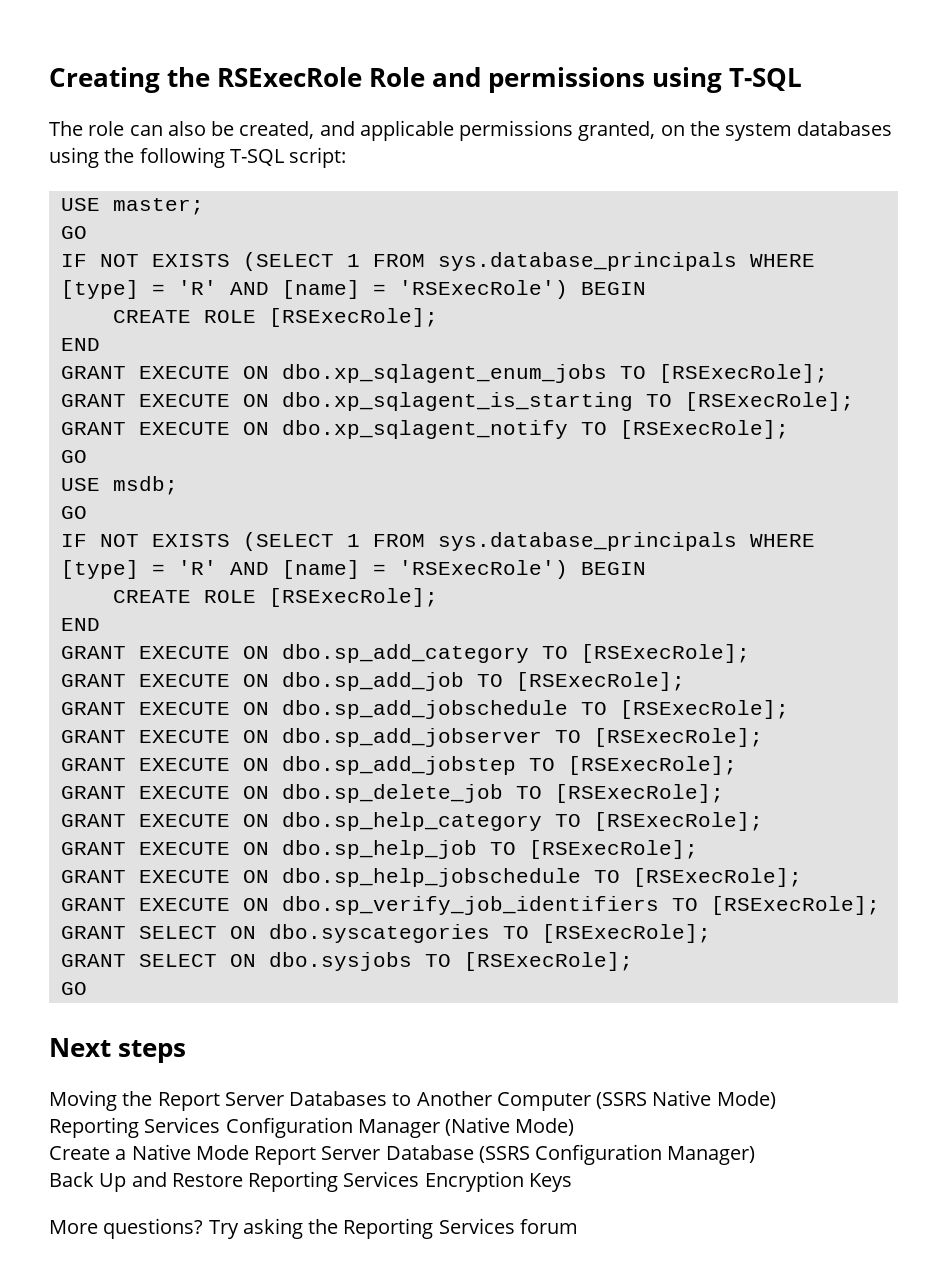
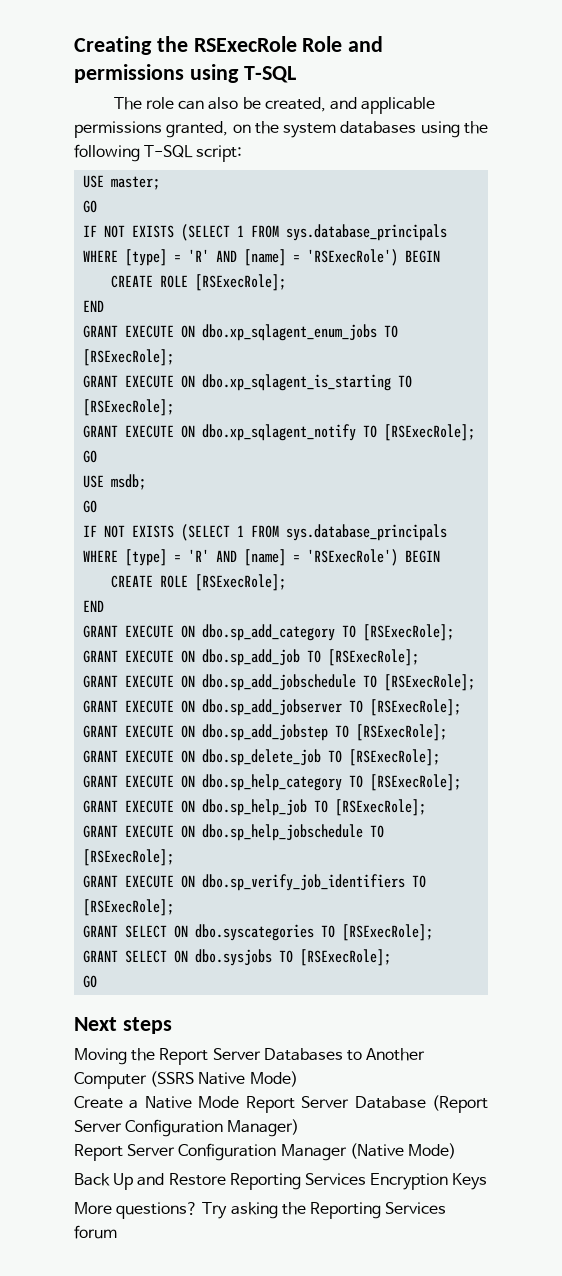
- Reporting Services Configuration Manager (Native Mode)
- Create a Native Mode Report Server Database (SSRS Configuration Manager)
+ Create a Native Mode Report Server Database (Report Server Configuration Manager)
+ Report Server Configuration Manager (Native Mode)

